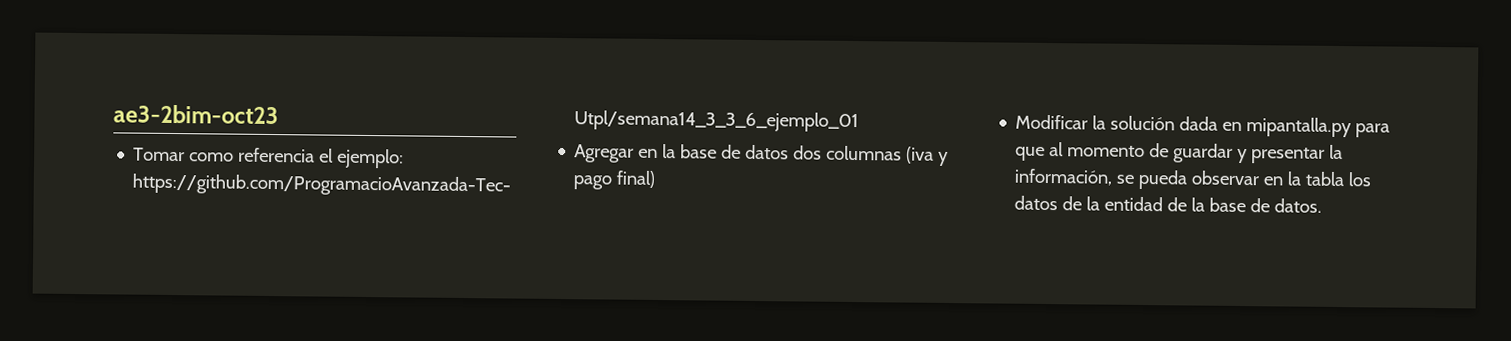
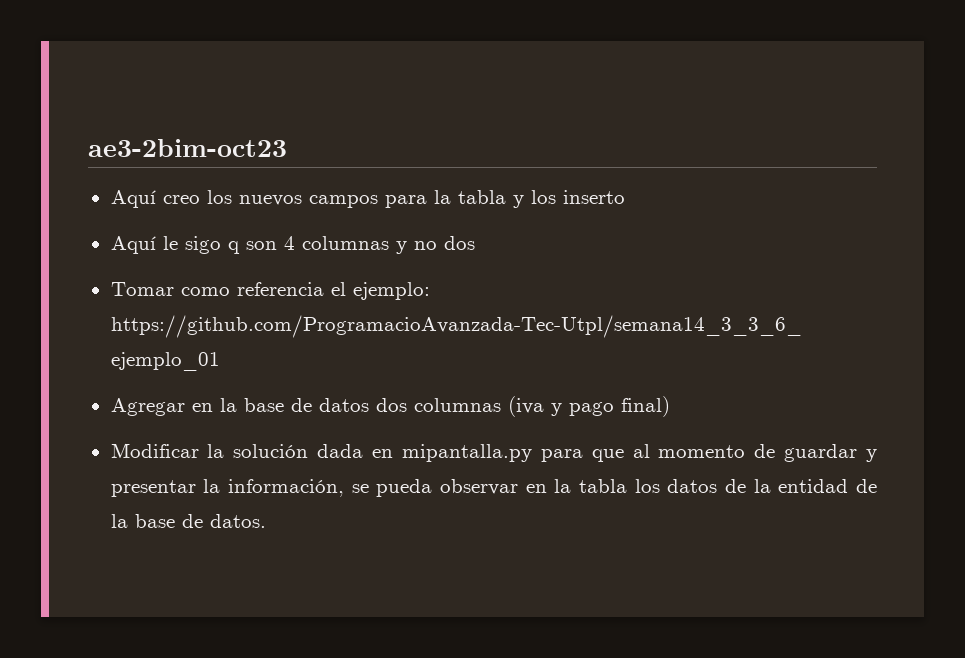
+ Aquí creo los nuevos campos para la tabla y los inserto
+ Aquí le sigo q son 4 columnas y no dos

